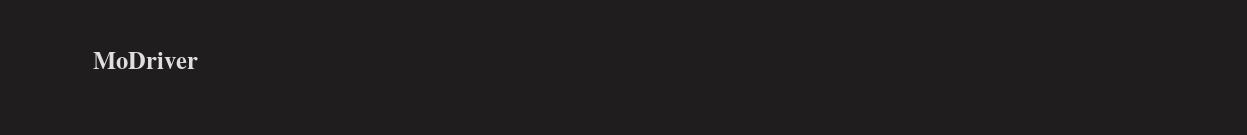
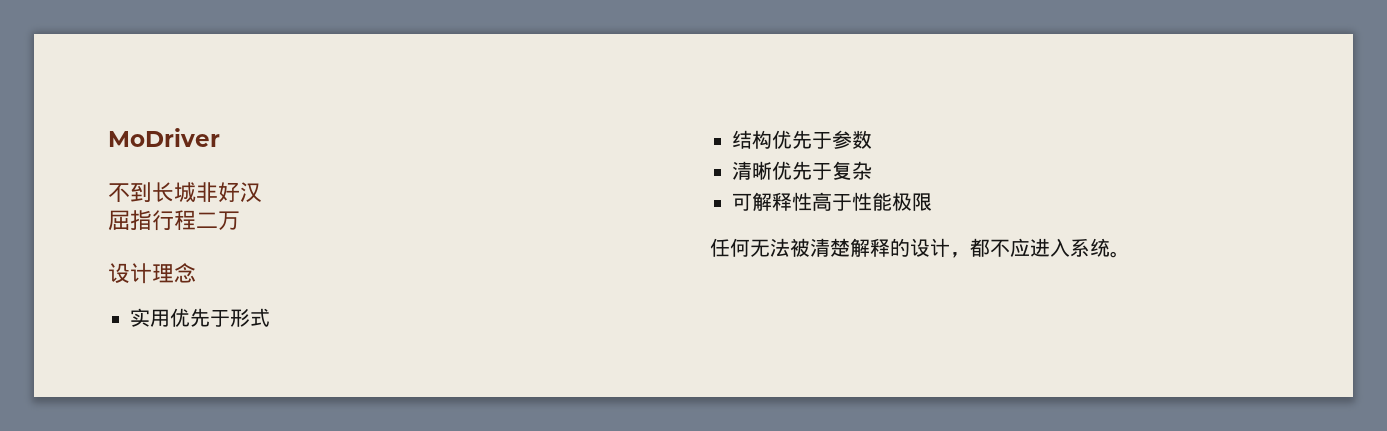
+ 不到长城非好汉
+ 屈指行程二万
+ 设计理念
+ 实用优先于形式
+ 结构优先于参数
+ 清晰优先于复杂
+ 可解释性高于性能极限
+ 任何无法被清楚解释的设计，都不应进入系统。

